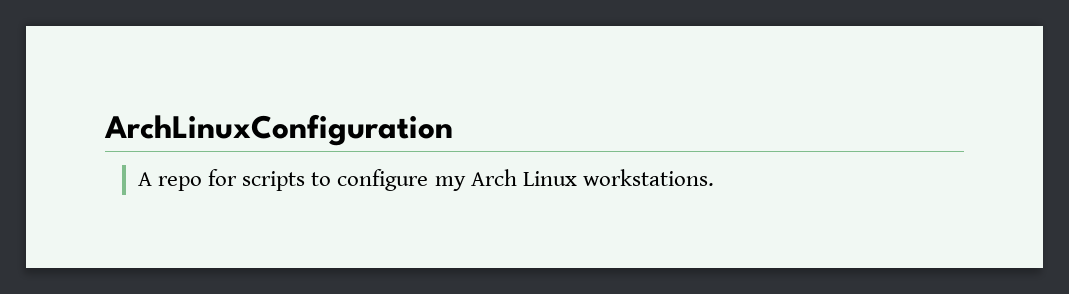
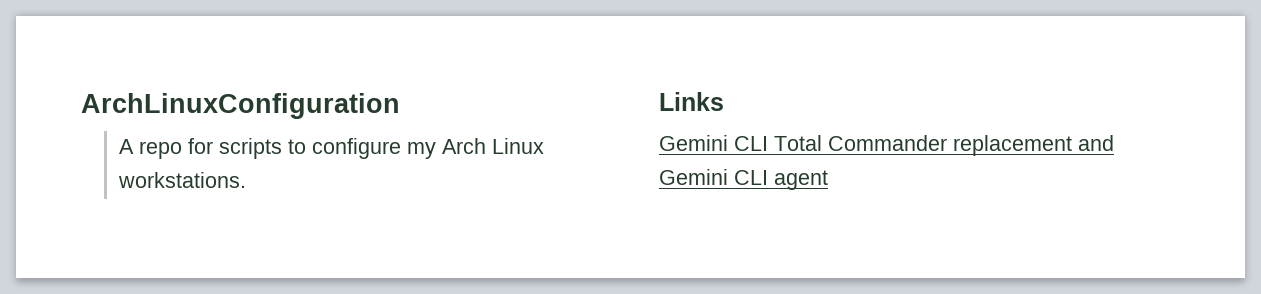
+ Links
+ Gemini CLI Total Commander replacement and Gemini CLI agent

